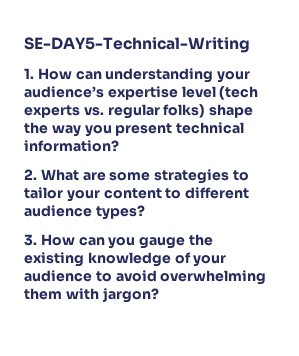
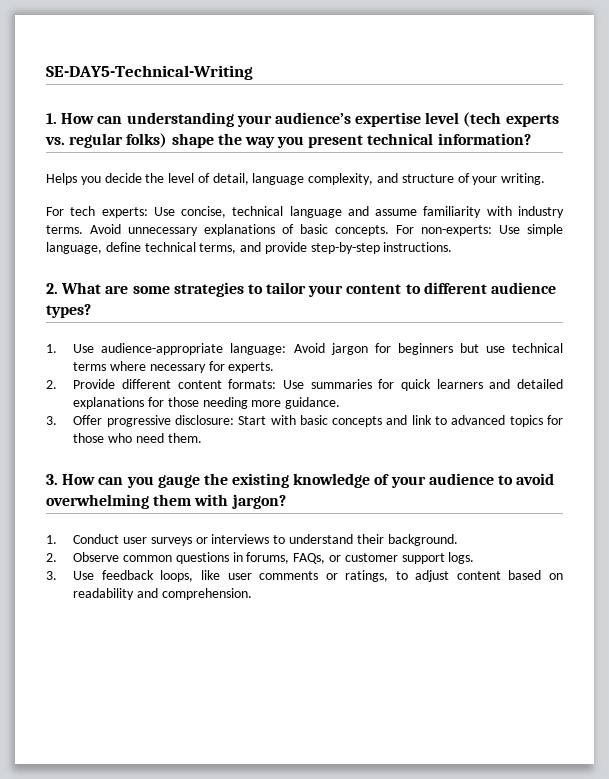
+ Helps you decide the level of detail, language complexity, and structure of your writing.
+ For tech experts: Use concise, technical language and assume familiarity with industry terms. Avoid unnecessary explanations of basic concepts. For non-experts: Use simple language, define technical terms, and provide step-by-step instructions.
+ 1. Use audience-appropriate language: Avoid jargon for beginners but use technical terms where necessary for experts.
+ 2. Provide different content formats: Use summaries for quick learners and detailed explanations for those needing more guidance.
+ 3. Offer progressive disclosure: Start with basic concepts and link to advanced topics for those who need them.
+ 1. Conduct user surveys or interviews to understand their background.
+ 2. Observe common questions in forums, FAQs, or customer support logs.
+ 3. Use feedback loops, like user comments or ratings, to adjust content based on readability and comprehension.

